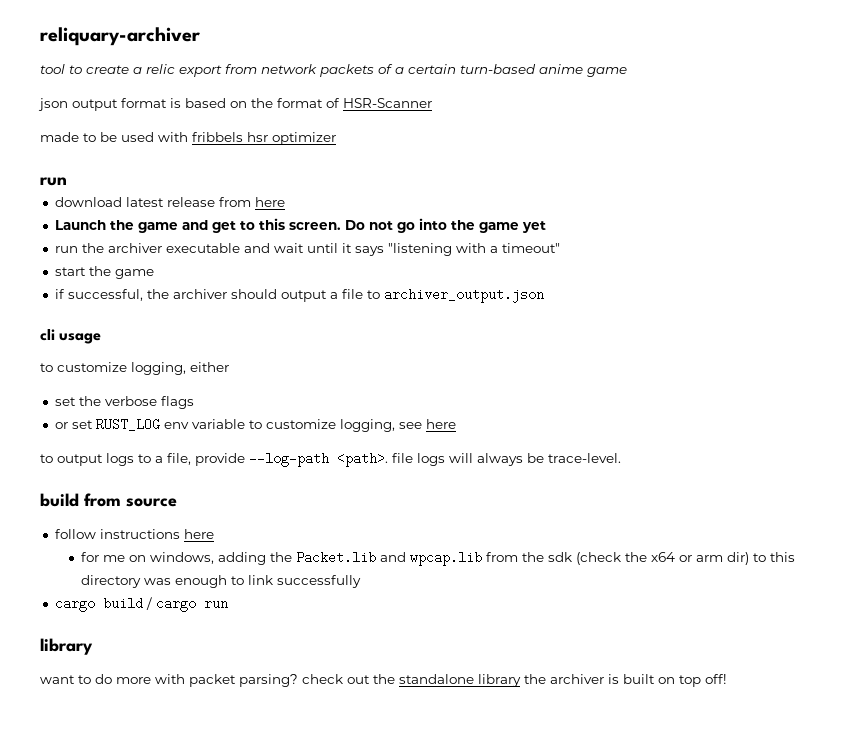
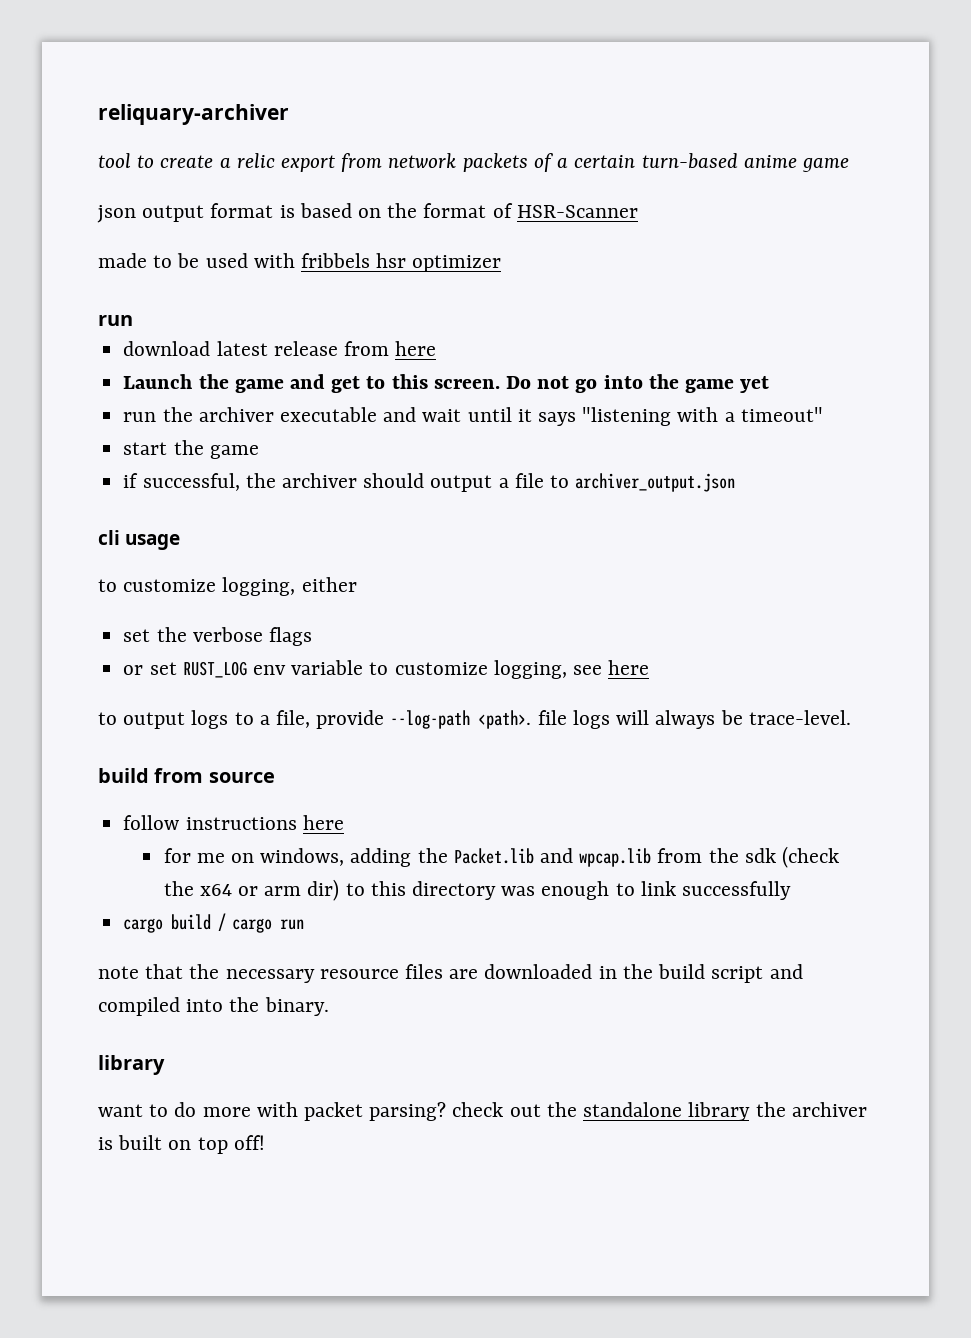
+ note that the necessary resource files are downloaded in the build script and compiled into the binary.

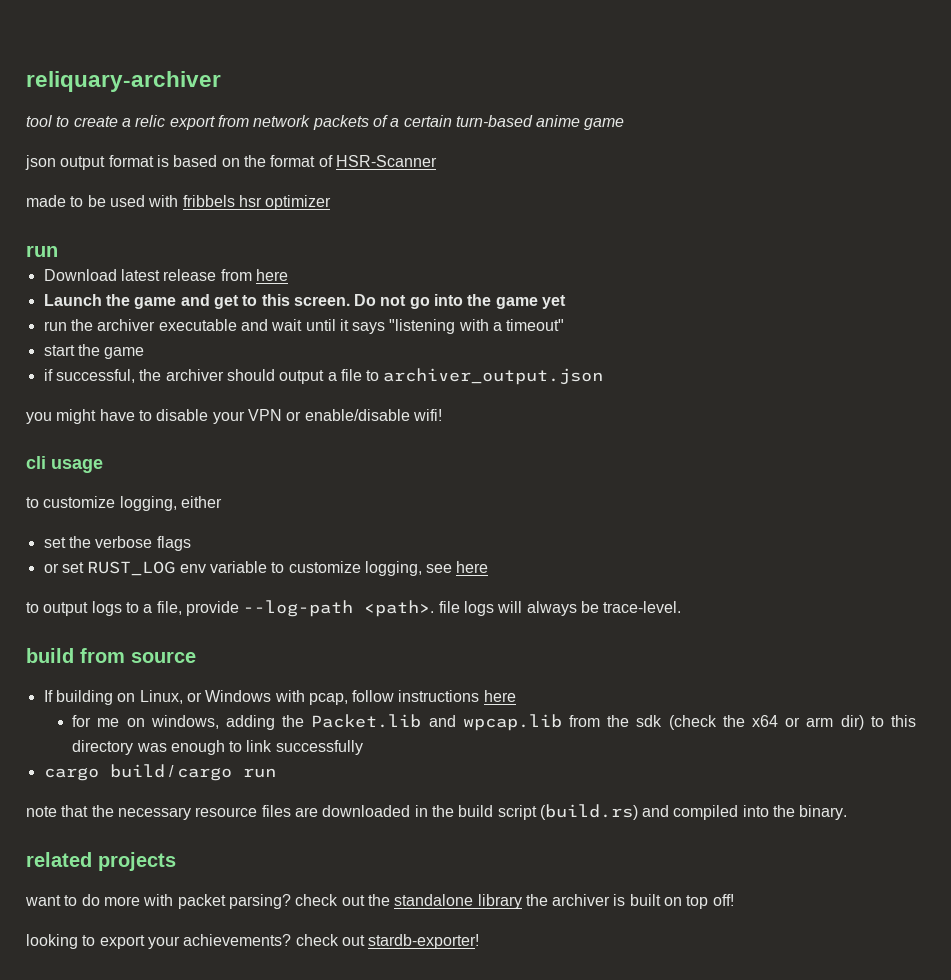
- download latest release from here
+ Download latest release from here
+ you might have to disable your VPN or enable/disable wifi!
- follow instructions here
+ If building on Linux, or Windows with pcap, follow instructions here
- note that the necessary resource files are downloaded in the build script and compiled into the binary.
- library
+ note that the necessary resource files are downloaded in the build script (build.rs) and compiled into the binary.
+ related projects
+ looking to export your achievements? check out stardb-exporter!

